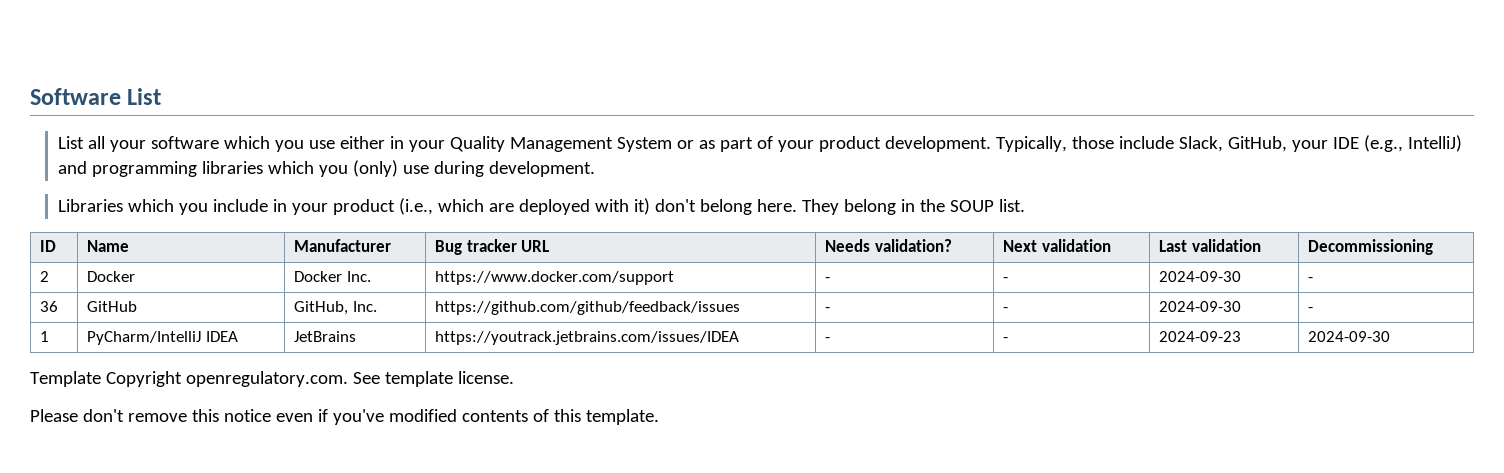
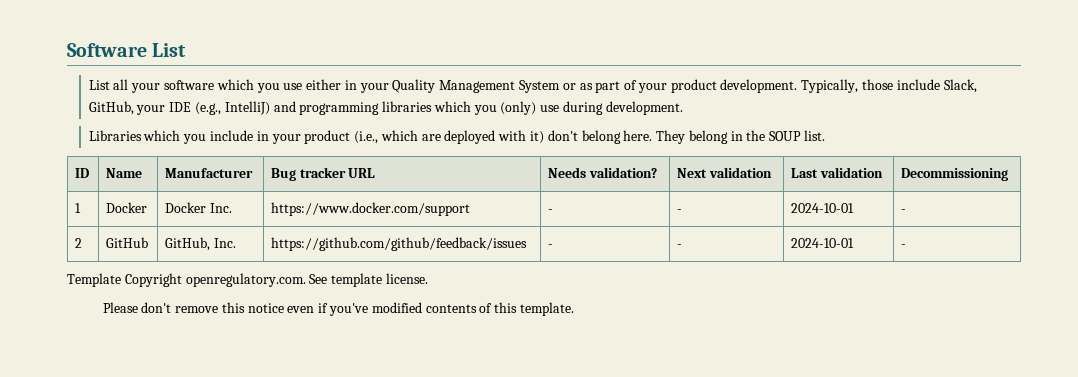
- 2 | Docker | Docker Inc. | https://www.docker.com/support | - | - | 2024-09-30 | -
- 36 | GitHub | GitHub, Inc. | https://github.com/github/feedback/issues | - | - | 2024-09-30 | -
- 1 | PyCharm/IntelliJ IDEA | JetBrains | https://youtrack.jetbrains.com/issues/IDEA | - | - | 2024-09-23 | 2024-09-30
+ 1 | Docker | Docker Inc. | https://www.docker.com/support | - | - | 2024-10-01 | -
+ 2 | GitHub | GitHub, Inc. | https://github.com/github/feedback/issues | - | - | 2024-10-01 | -

